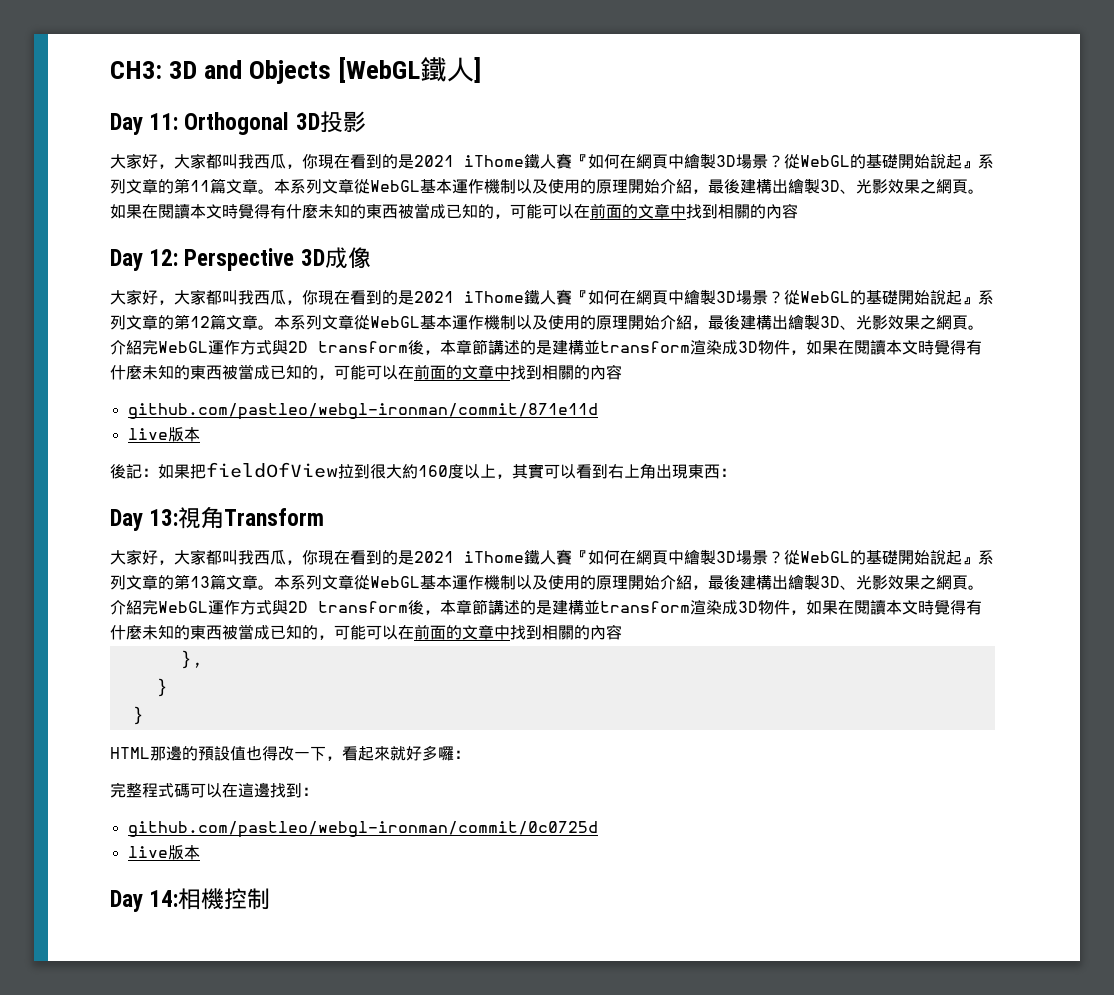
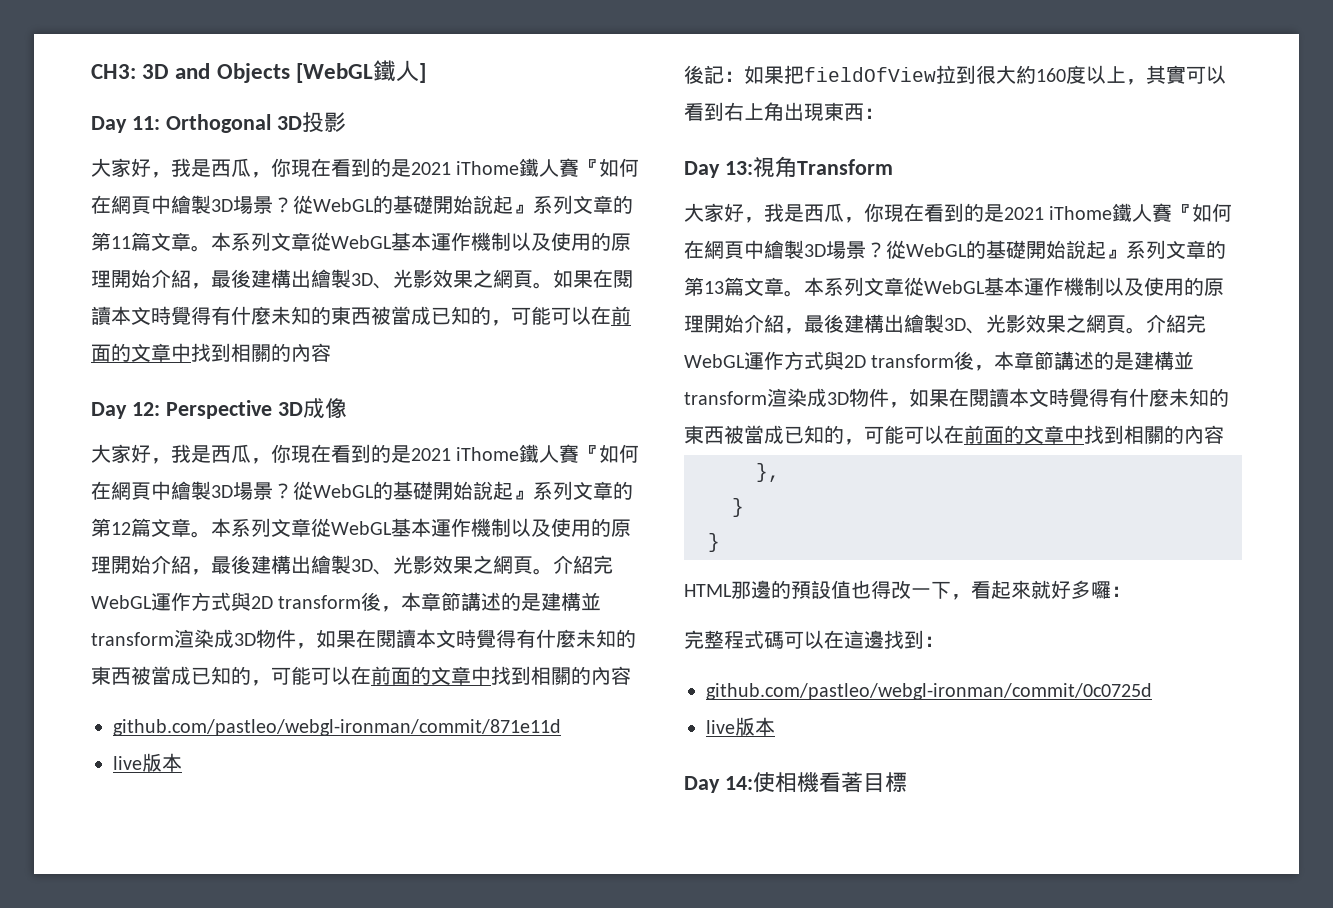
  Day 11: Orthogonal 3D投影
- 大家好，大家都叫我西瓜，你現在看到的是2021 iThome鐵人賽『如何在網頁中繪製3D場景？
+ 大家好，我是西瓜，你現在看到的是2021 iThome鐵人賽『如何在網頁中繪製3D場景？
  Day 12: Perspective 3D成像
- 大家好，大家都叫我西瓜，你現在看到的是2021 iThome鐵人賽『如何在網頁中繪製3D場景？
+ 大家好，我是西瓜，你現在看到的是2021 iThome鐵人賽『如何在網頁中繪製3D場景？
  Day 13:視角Transform
- 大家好，大家都叫我西瓜，你現在看到的是2021 iThome鐵人賽『如何在網頁中繪製3D場景？
+ 大家好，我是西瓜，你現在看到的是2021 iThome鐵人賽『如何在網頁中繪製3D場景？
- Day 14:相機控制
+ Day 14:使相機看著目標

